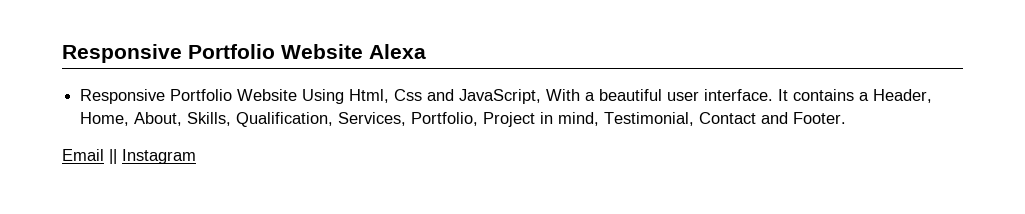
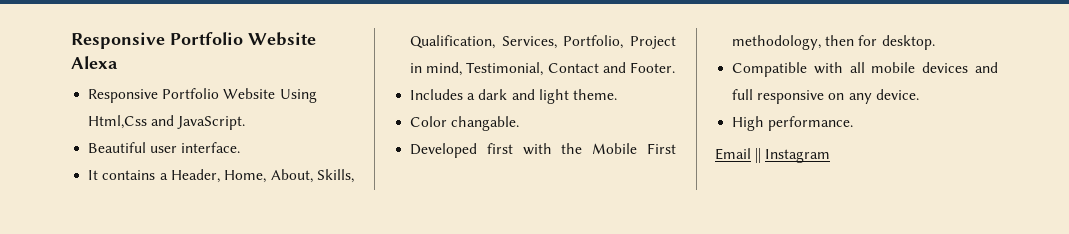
- Responsive Portfolio Website Using Html, Css and JavaScript, With a beautiful user interface. It contains a Header, Home, About, Skills, Qualification, Services, Portfolio, Project in mind, Testimonial, Contact and Footer.
+ Responsive Portfolio Website Using Html,Css and JavaScript.
+ Beautiful user interface.
+ It contains a Header, Home, About, Skills, Qualification, Services, Portfolio, Project in mind, Testimonial, Contact and Footer.
+ Includes a dark and light theme.
+ Color changable.
+ Developed first with the Mobile First methodology, then for desktop.
+ Compatible with all mobile devices and full responsive on any device.
+ High performance.

